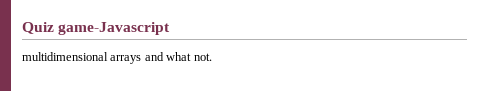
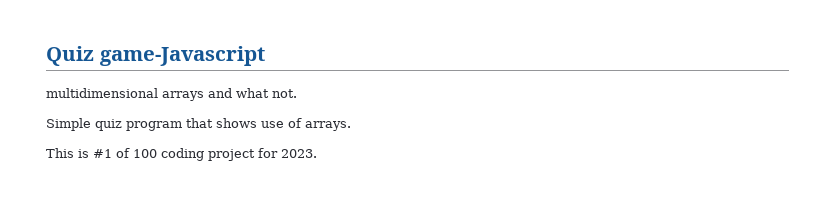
+ Simple quiz program that shows use of arrays.
+ This is #1 of 100 coding project for 2023.

